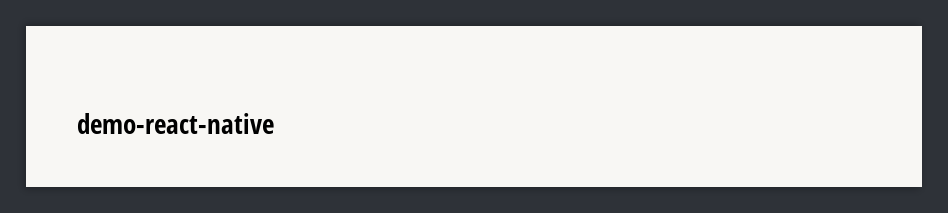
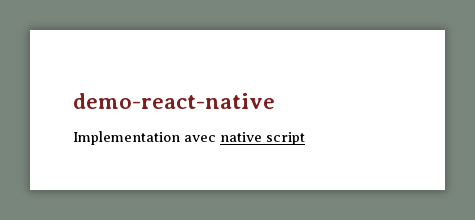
+ Implementation avec native script

